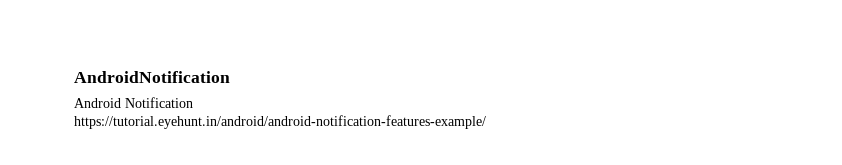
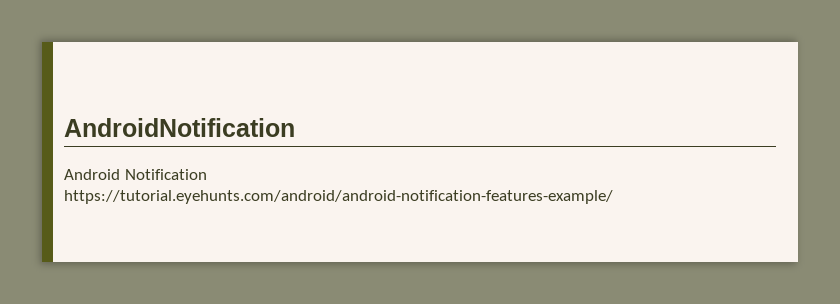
- https://tutorial.eyehunt.in/android/android-notification-features-example/
+ https://tutorial.eyehunts.com/android/android-notification-features-example/

